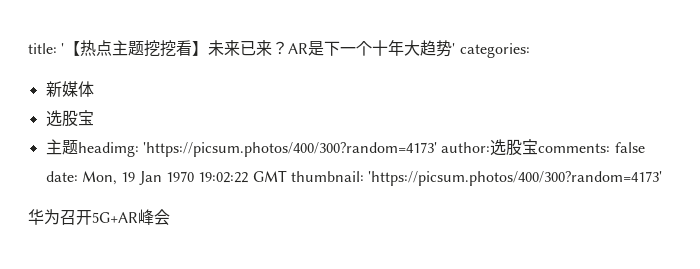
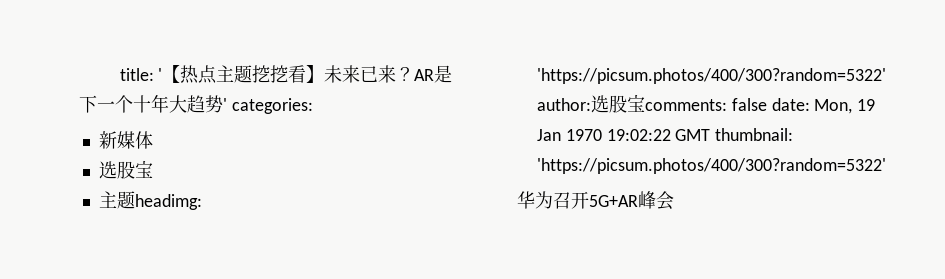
- 主题headimg: 'https://picsum.photos/400/300?random=4173' author:选股宝comments: false date: Mon, 19 Jan 1970 19:02:22 GMT thumbnail: 'https://picsum.photos/400/300?random=4173'
+ 主题headimg: 'https://picsum.photos/400/300?random=5322' author:选股宝comments: false date: Mon, 19 Jan 1970 19:02:22 GMT thumbnail: 'https://picsum.photos/400/300?random=5322'

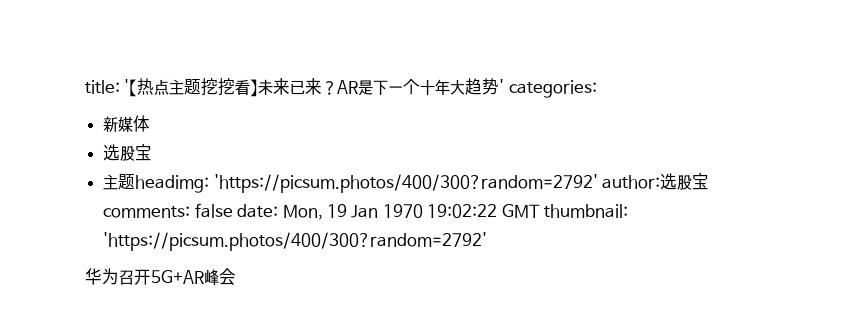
- 主题headimg: 'https://picsum.photos/400/300?random=5322' author:选股宝comments: false date: Mon, 19 Jan 1970 19:02:22 GMT thumbnail: 'https://picsum.photos/400/300?random=5322'
+ 主题headimg: 'https://picsum.photos/400/300?random=2792' author:选股宝comments: false date: Mon, 19 Jan 1970 19:02:22 GMT thumbnail: 'https://picsum.photos/400/300?random=2792'

